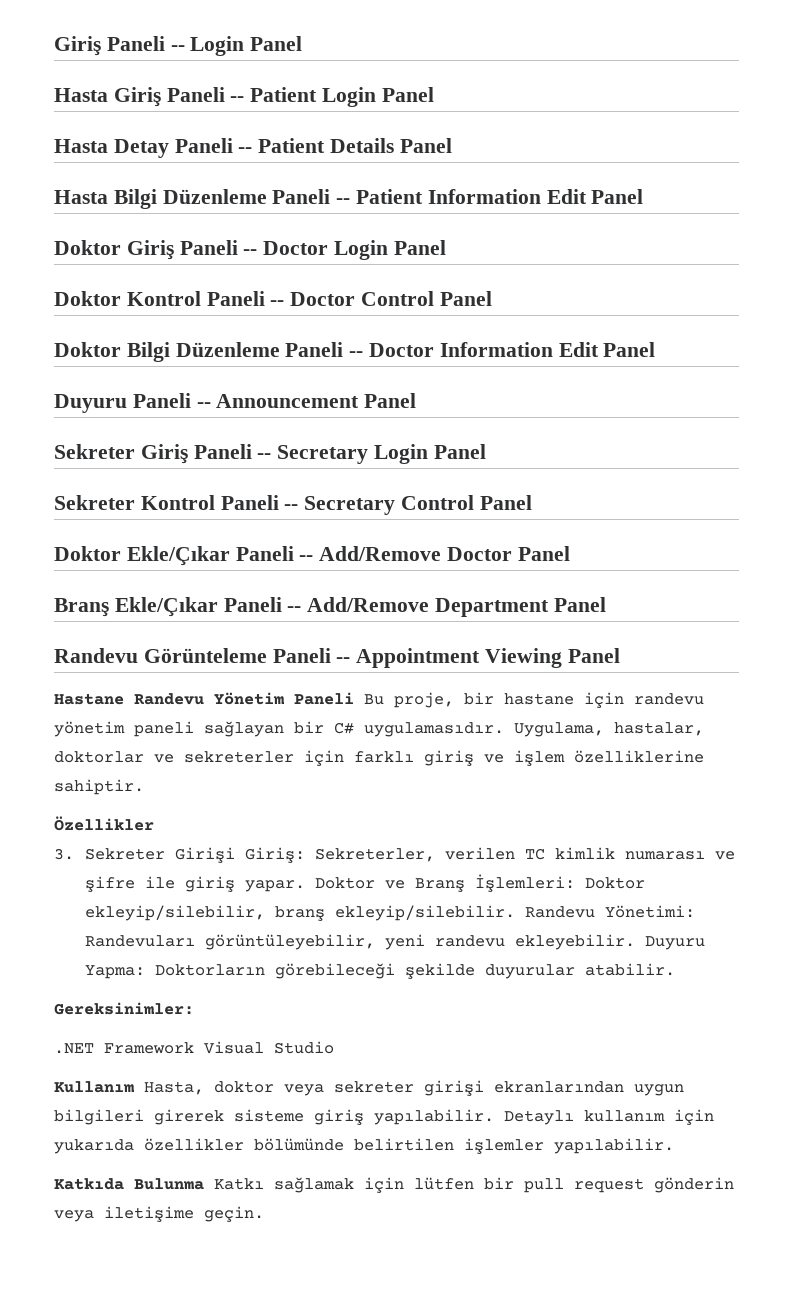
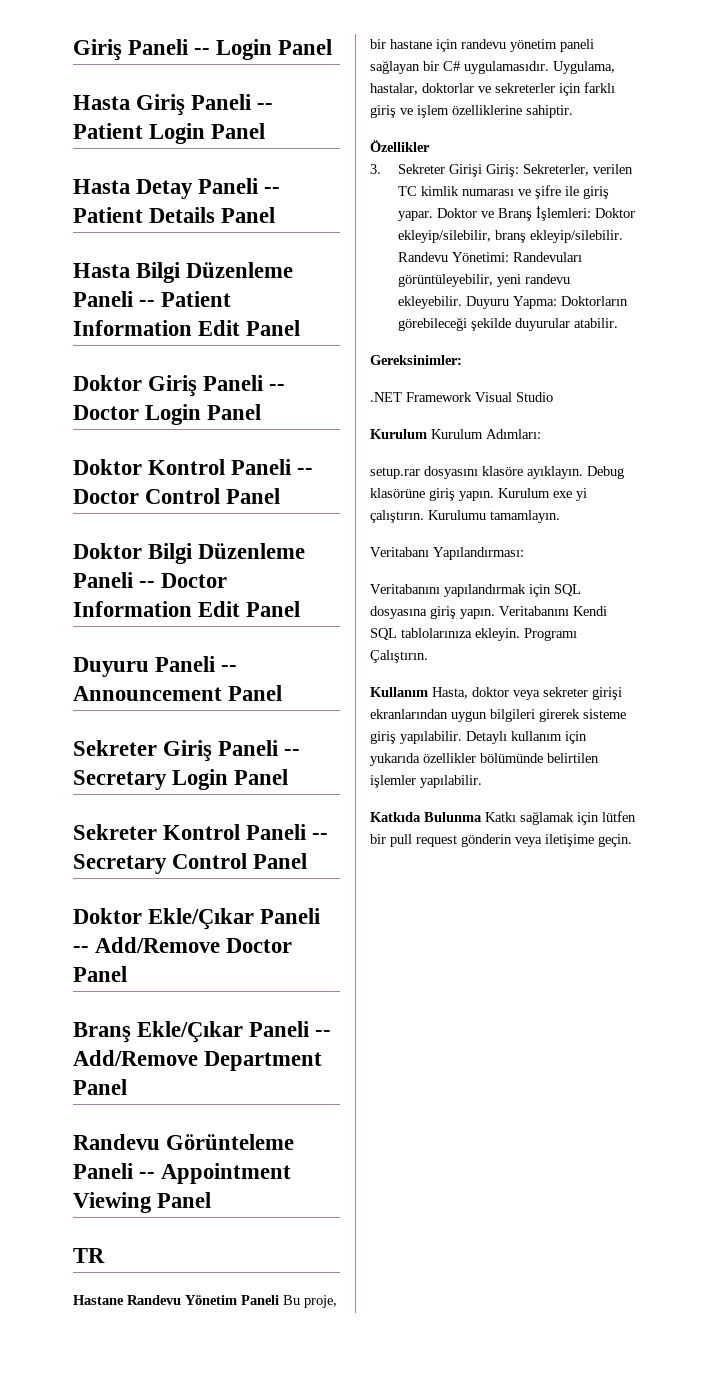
+ TR
+ Kurulum Kurulum Adımları:
+ setup.rar dosyasını klasöre ayıklayın. Debug klasörüne giriş yapın. Kurulum exe yi çalıştırın. Kurulumu tamamlayın.
+ Veritabanı Yapılandırması:
+ Veritabanını yapılandırmak için SQL dosyasına giriş yapın. Veritabanını Kendi SQL tablolarınıza ekleyin. Programı Çalıştırın.

